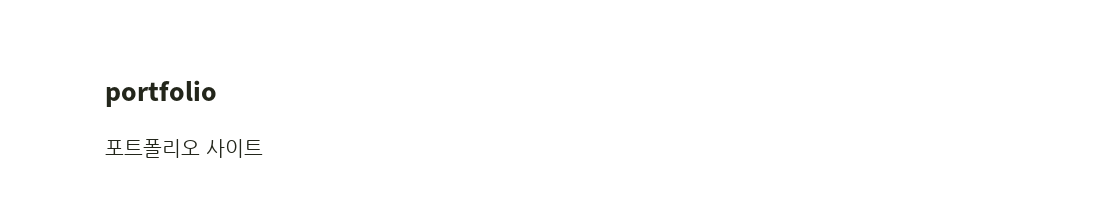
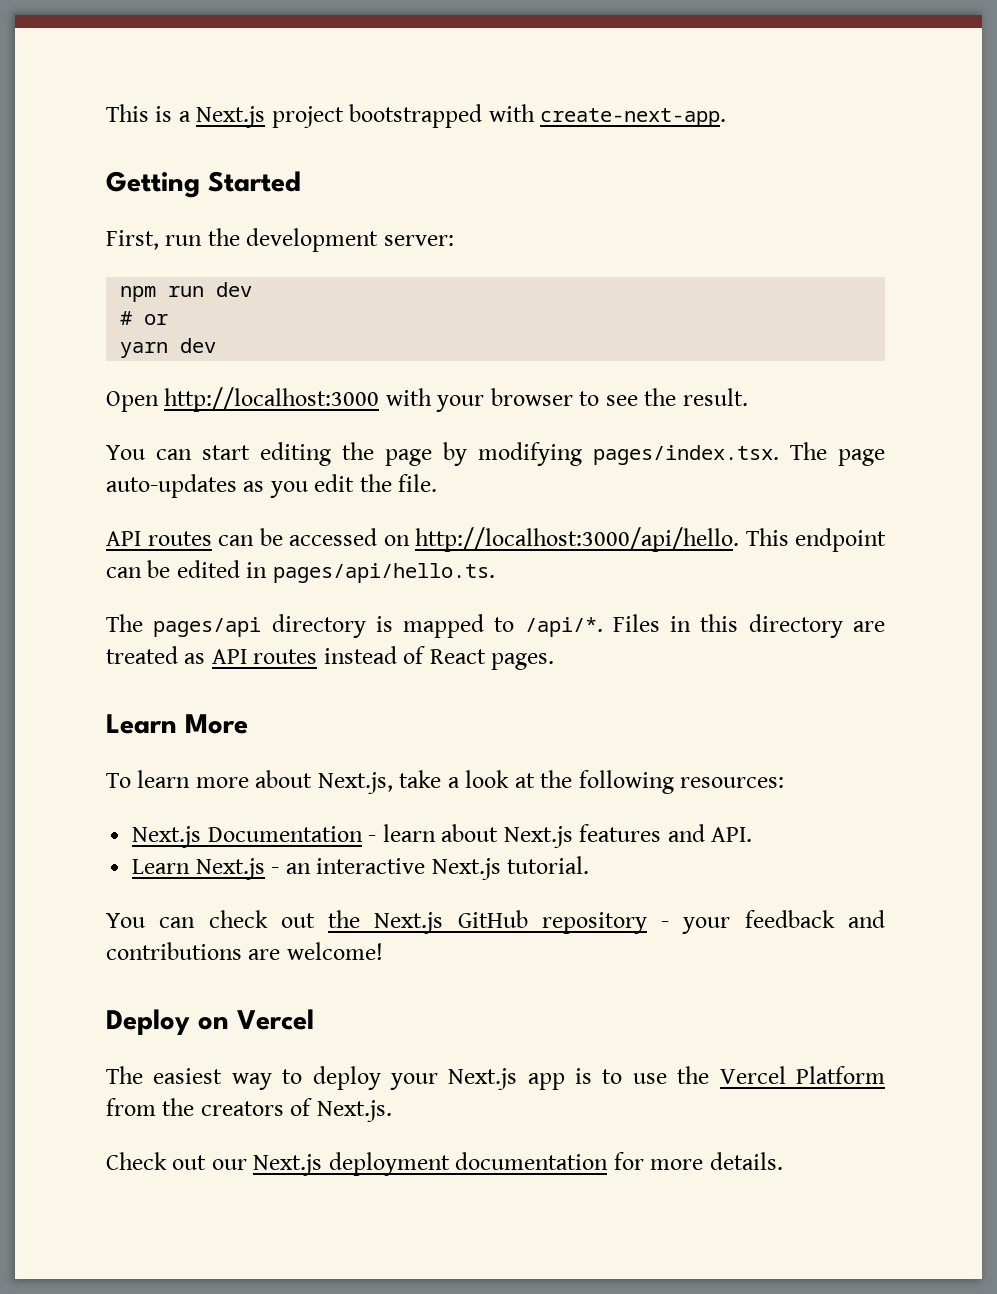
- portfolio
- 포트폴리오 사이트
+ This is a Next.js project bootstrapped with create-next-app.
+ Getting Started
+ First, run the development server:
+ npm run dev
+ # or
+ yarn dev
+ Open http://localhost:3000 with your browser to see the result.
+ You can start editing the page by modifying pages/index.tsx. The page auto-updates as you edit the file.
+ API routes can be accessed on http://localhost:3000/api/hello. This endpoint can be edited in pages/api/hello.ts.
+ The pages/api directory is mapped to /api/*. Files in this directory are treated as API routes instead of React pages.
+ Learn More
+ To learn more about Next.js, take a look at the following resources:
+ Next.js Documentation - learn about Next.js features and API.
+ Learn Next.js - an interactive Next.js tutorial.
+ You can check out the Next.js GitHub repository - your feedback and contributions are welcome!
+ Deploy on Vercel
+ The easiest way to deploy your Next.js app is to use the Vercel Platform from the creators of Next.js.
+ Check out our Next.js deployment documentation for more details.

